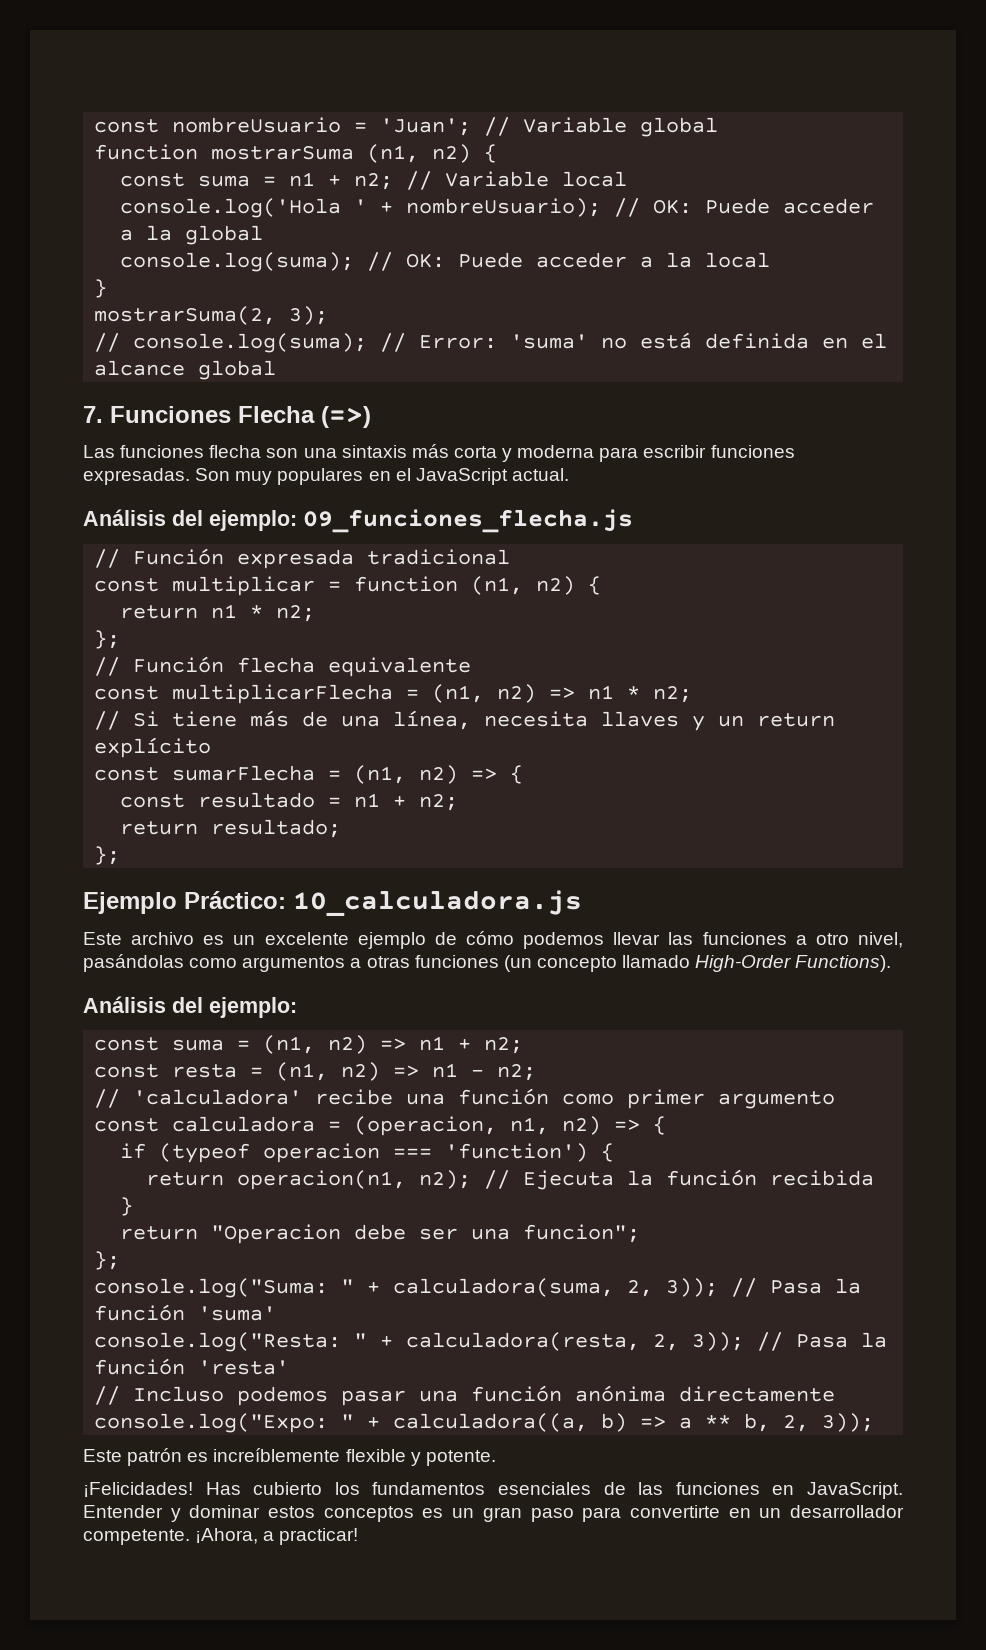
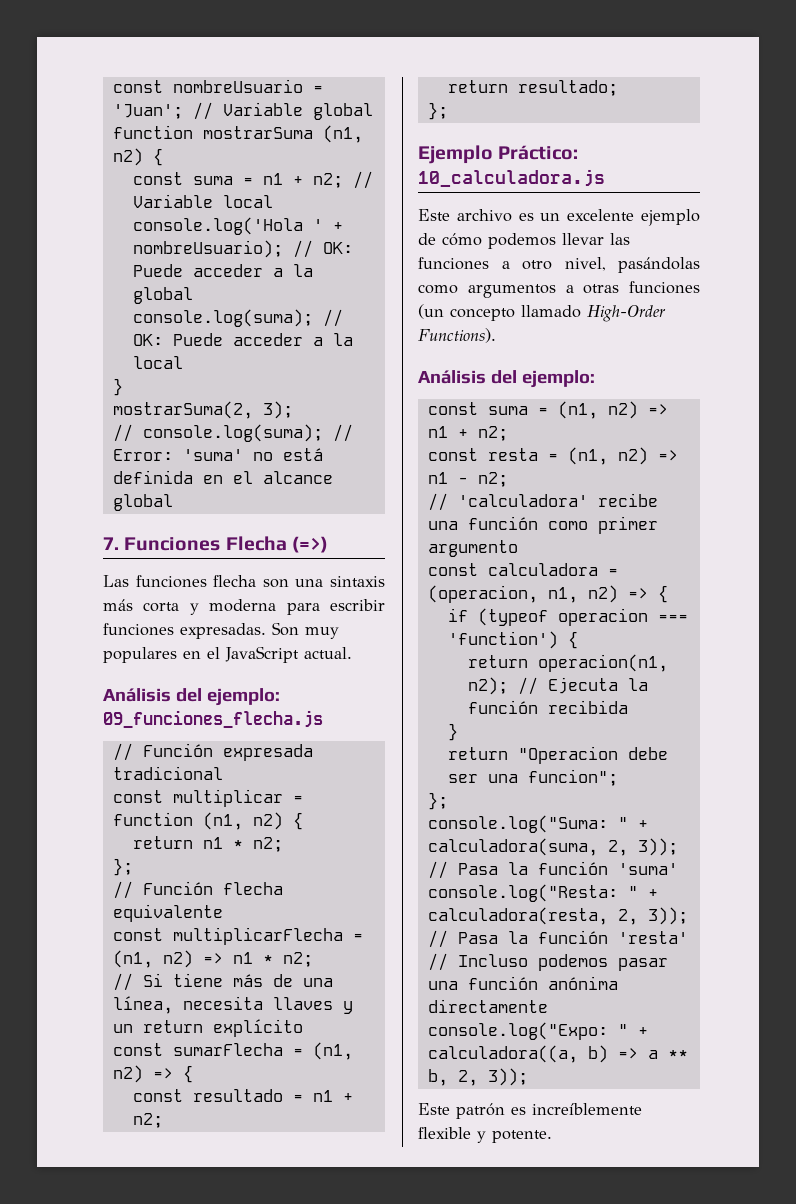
- ¡Felicidades! Has cubierto los fundamentos esenciales de las funciones en JavaScript. Entender y dominar estos conceptos es un gran paso para convertirte en un desarrollador competente. ¡Ahora, a practicar!

